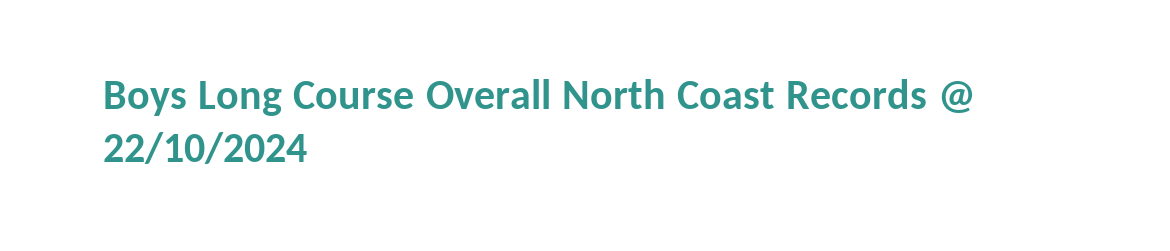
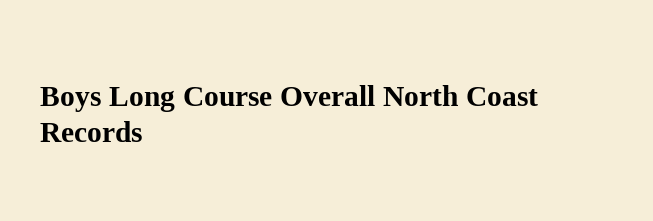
- Boys Long Course Overall North Coast Records @ 22/10/2024
+ Boys Long Course Overall North Coast Records

